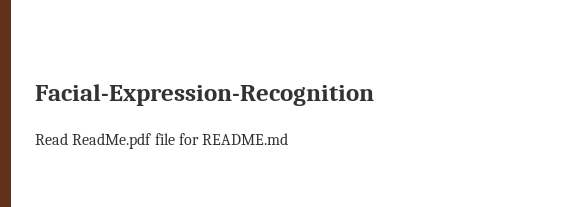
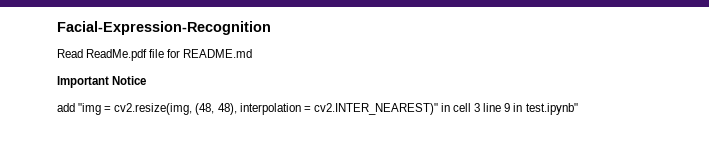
+ Important Notice
+ add "img = cv2.resize(img, (48, 48), interpolation = cv2.INTER_NEAREST)" in cell 3 line 9 in test.ipynb"

